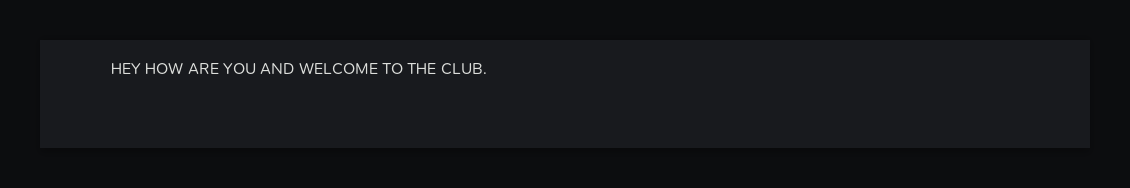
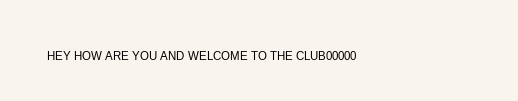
- HEY HOW ARE YOU AND WELCOME TO THE CLUB.
+ HEY HOW ARE YOU AND WELCOME TO THE CLUB00000

